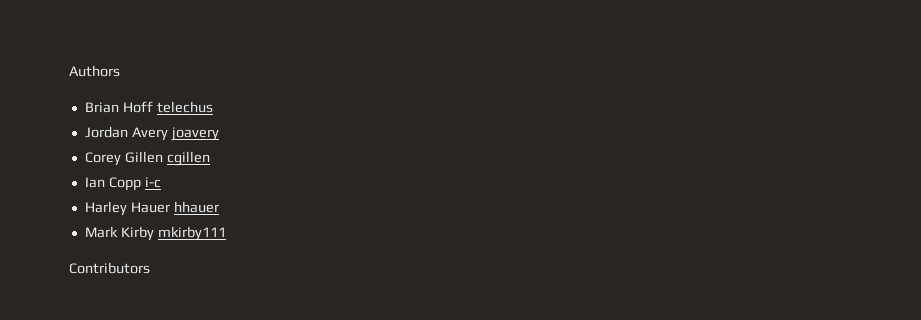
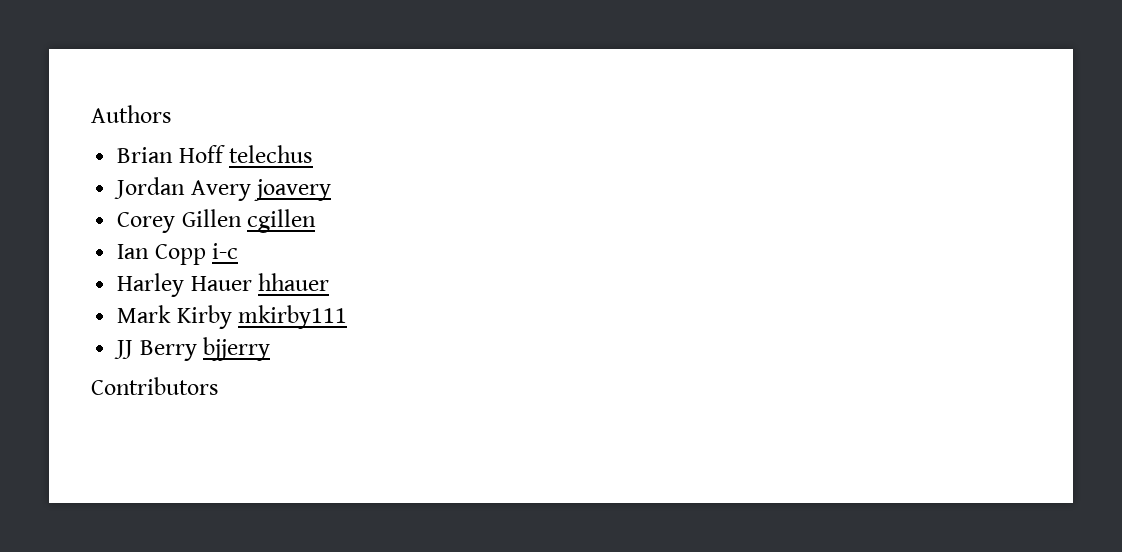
+ JJ Berry bjjerry

